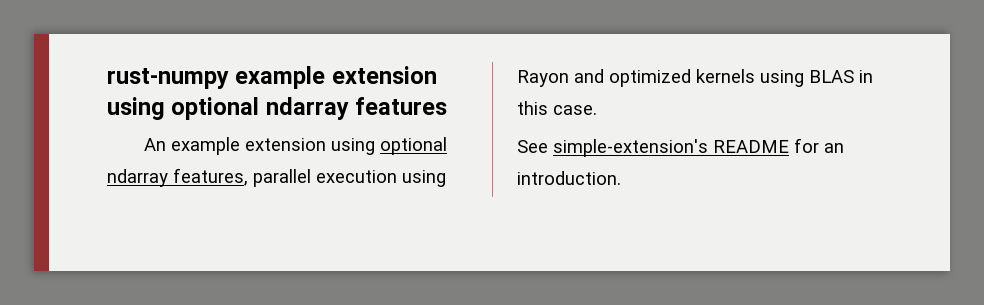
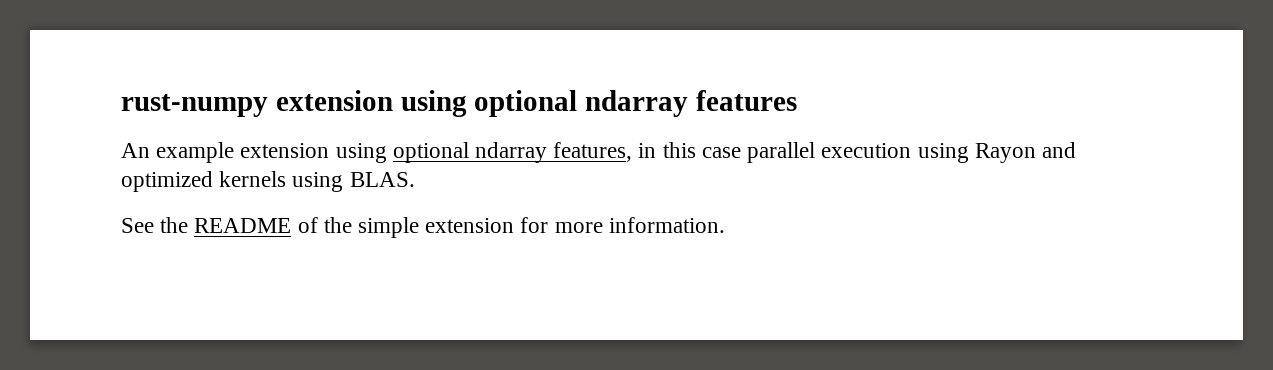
- rust-numpy example extension using optional ndarray features
+ rust-numpy extension using optional ndarray features
- An example extension using optional ndarray features, parallel execution using Rayon and optimized kernels using BLAS in this case.
- See simple-extension's README for an introduction.
+ An example extension using optional ndarray features, in this case parallel execution using Rayon and optimized kernels using BLAS.
+ See the README of the simple extension for more information.

